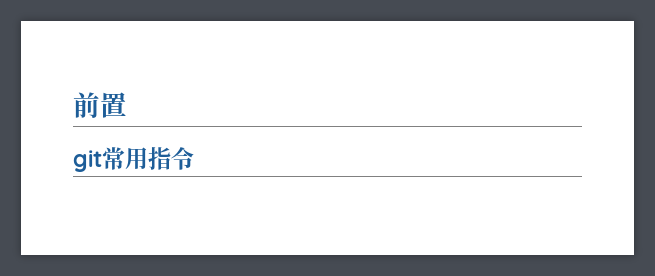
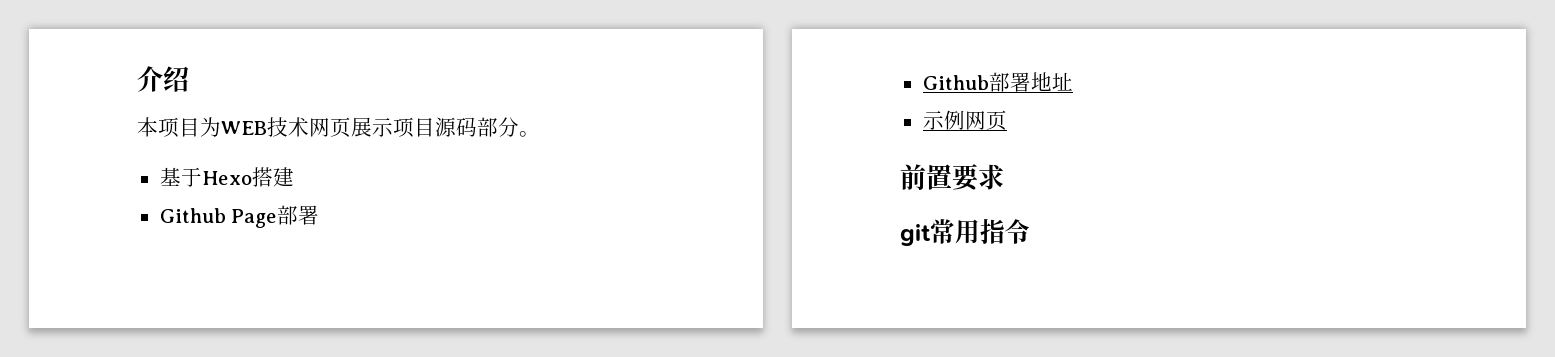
+ 介绍
+ 本项目为WEB技术网页展示项目源码部分。
+ 基于Hexo搭建
+ Github Page部署
+ Github部署地址
+ 示例网页
- 前置
+ 前置要求

